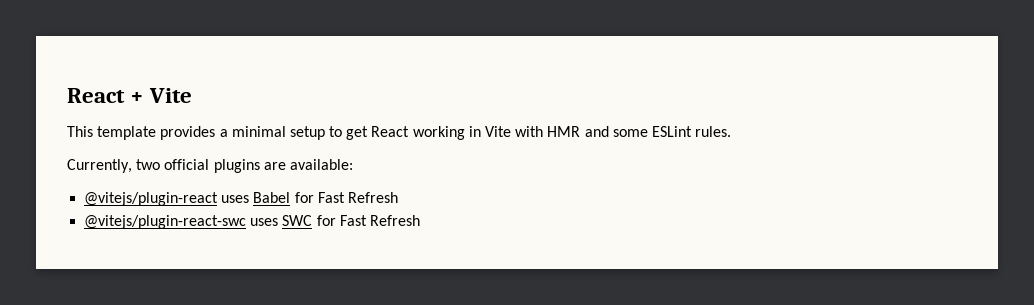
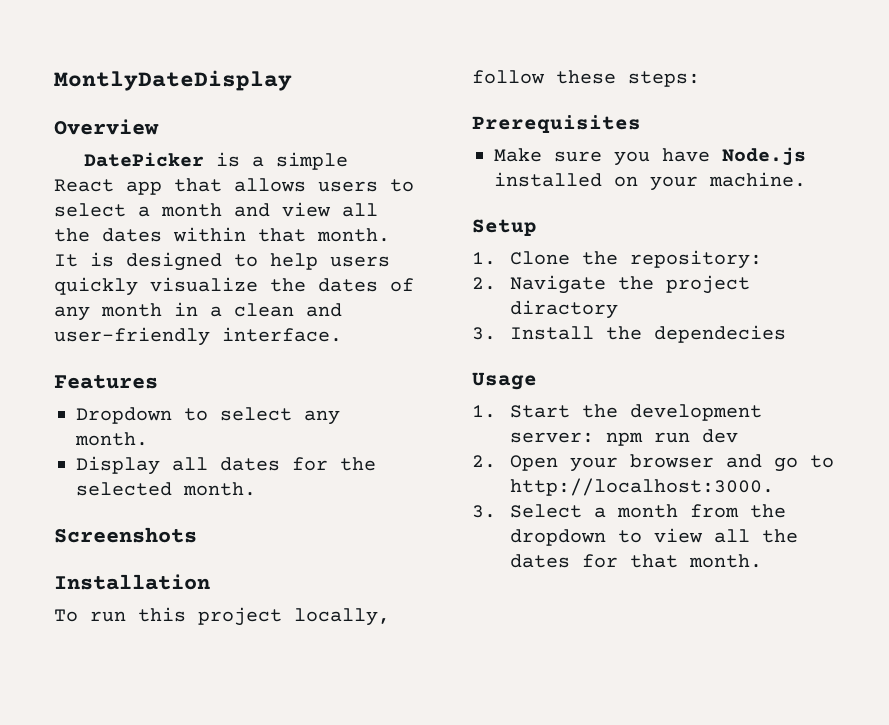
- React + Vite
- This template provides a minimal setup to get React working in Vite with HMR and some ESLint rules.
- Currently, two official plugins are available:
- @vitejs/plugin-react uses Babel for Fast Refresh
- @vitejs/plugin-react-swc uses SWC for Fast Refresh
+ MontlyDateDisplay
+ Overview
+ DatePicker is a simple React app that allows users to select a month and view all the dates within that month. It is designed to help users quickly visualize the dates of any month in a clean and user-friendly interface.
+ Features
+ Dropdown to select any month.
+ Display all dates for the selected month.
+ Screenshots
+ Installation
+ To run this project locally, follow these steps:
+ Prerequisites
+ Make sure you have Node.js installed on your machine.
+ Setup
+ 1. Clone the repository:
+ 2. Navigate the project diractory
+ 3. Install the dependecies
+ Usage
+ 1. Start the development server: npm run dev
+ 2. Open your browser and go to http://localhost:3000.
+ 3. Select a month from the dropdown to view all the dates for that month.

